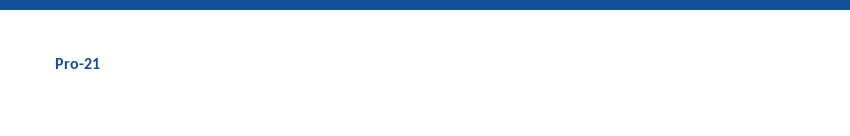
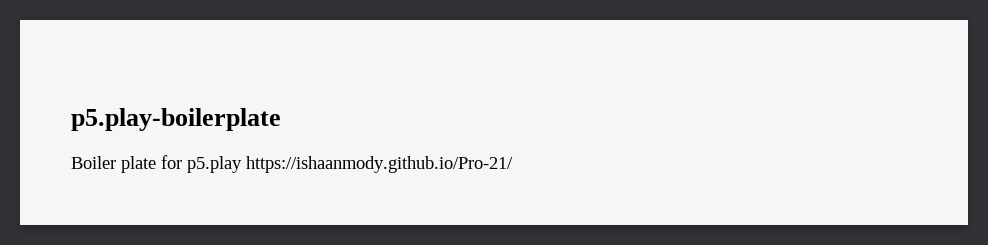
- Pro-21
+ p5.play-boilerplate
+ Boiler plate for p5.play https://ishaanmody.github.io/Pro-21/

